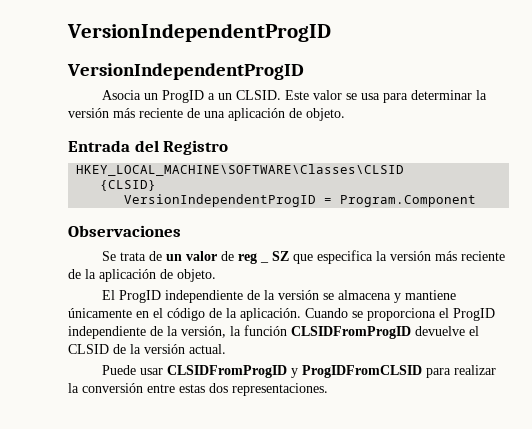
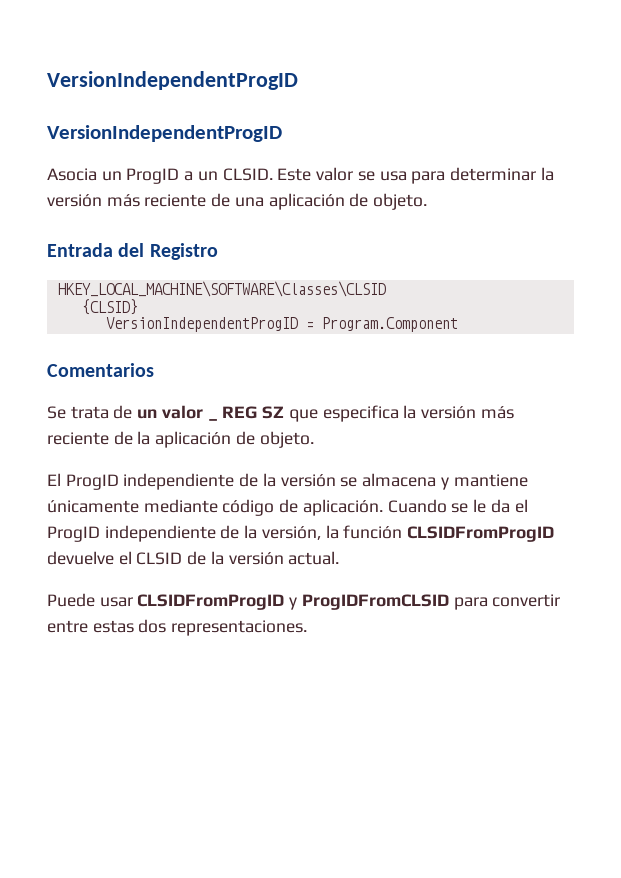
- Observaciones
+ Comentarios
- Se trata de un valor de reg _ SZ que especifica la versión más reciente de la aplicación de objeto.
+ Se trata de un valor _ REG SZ que especifica la versión más reciente de la aplicación de objeto.
- El ProgID independiente de la versión se almacena y mantiene únicamente en el código de la aplicación.
+ El ProgID independiente de la versión se almacena y mantiene únicamente mediante código de aplicación.
- Cuando se proporciona el ProgID independiente de la versión, la función CLSIDFromProgID devuelve el CLSID de la versión actual.
+ Cuando se le da el ProgID independiente de la versión, la función CLSIDFromProgID devuelve el CLSID de la versión actual.
- Puede usar CLSIDFromProgID y ProgIDFromCLSID para realizar la conversión entre estas dos representaciones.
+ Puede usar CLSIDFromProgID y ProgIDFromCLSID para convertir entre estas dos representaciones.

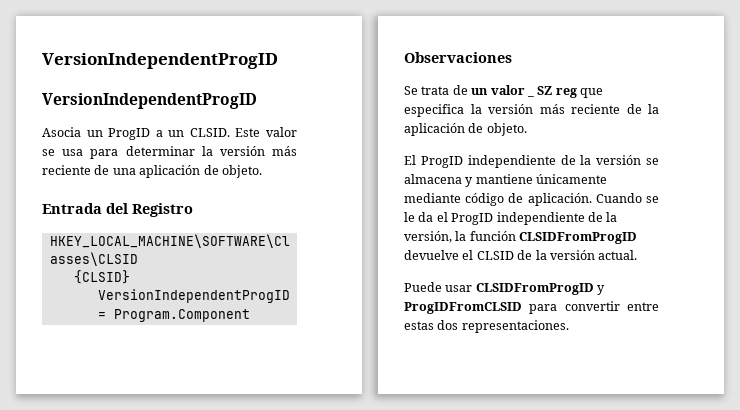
- Comentarios
+ Observaciones
- Se trata de un valor _ REG SZ que especifica la versión más reciente de la aplicación de objeto.
+ Se trata de un valor _ SZ reg que especifica la versión más reciente de la aplicación de objeto.

